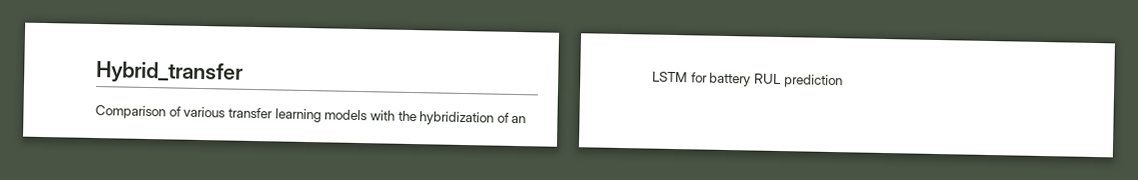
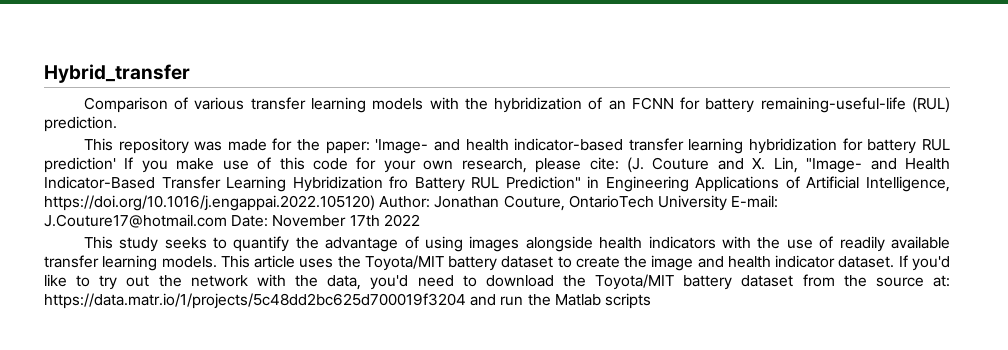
- Comparison of various transfer learning models with the hybridization of an LSTM for battery RUL prediction
+ Comparison of various transfer learning models with the hybridization of an FCNN for battery remaining-useful-life (RUL) prediction.
+ This repository was made for the paper: 'Image- and health indicator-based transfer learning hybridization for battery RUL prediction' If you make use of this code for your own research, please cite: (J. Couture and X. Lin, "Image- and Health Indicator-Based Transfer Learning Hybridization fro Battery RUL Prediction" in Engineering Applications of Artificial Intelligence, https://doi.org/10.1016/j.engappai.2022.105120) Author: Jonathan Couture, OntarioTech University E-mail: J.Couture17@hotmail.com Date: November 17th 2022
+ This study seeks to quantify the advantage of using images alongside health indicators with the use of readily available transfer learning models. This article uses the Toyota/MIT battery dataset to create the image and health indicator dataset. If you'd like to try out the network with the data, you'd need to download the Toyota/MIT battery dataset from the source at: https://data.matr.io/1/projects/5c48dd2bc625d700019f3204 and run the Matlab scripts

